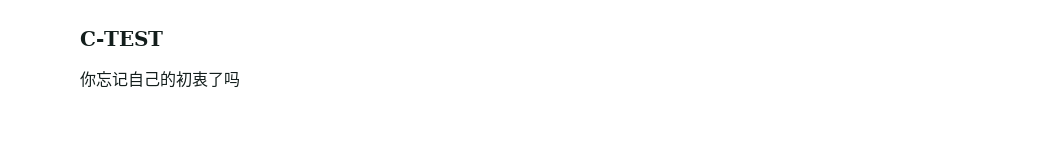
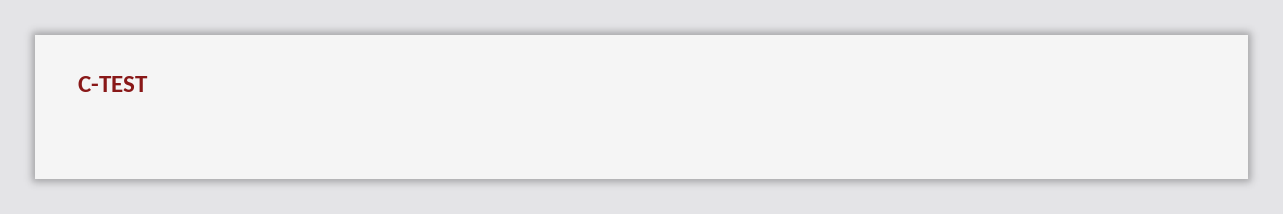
- 你忘记自己的初衷了吗

